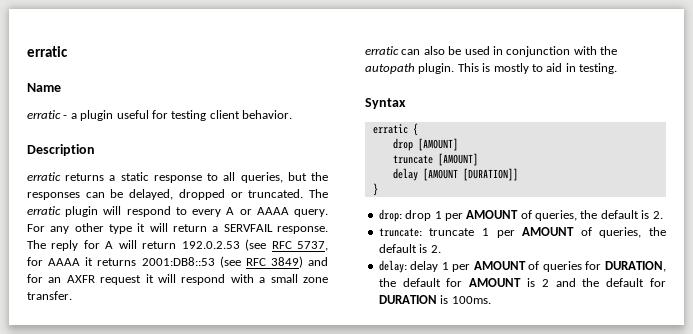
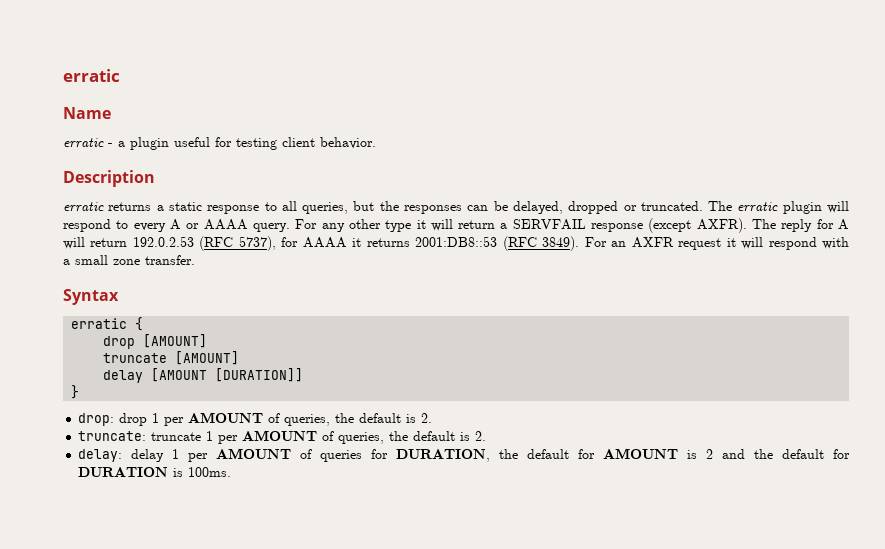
- For any other type it will return a SERVFAIL response.
+ For any other type it will return a SERVFAIL response (except AXFR).
- The reply for A will return 192.0.2.53 (see RFC 5737, for AAAA it returns 2001:DB8::53 (see RFC 3849) and for an AXFR request it will respond with a small zone transfer.
+ The reply for A will return 192.0.2.53 (RFC 5737), for AAAA it returns 2001:DB8::53 (RFC 3849). For an AXFR request it will respond with a small zone transfer.
- erratic can also be used in conjunction with the autopath plugin. This is mostly to aid in testing.

